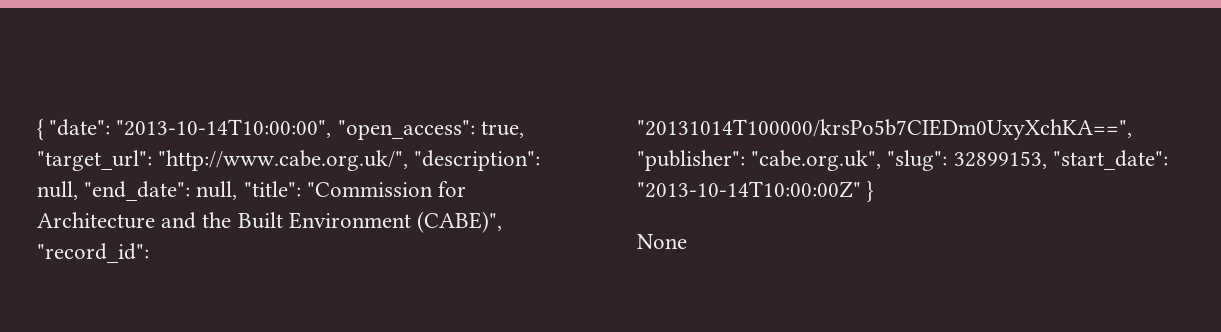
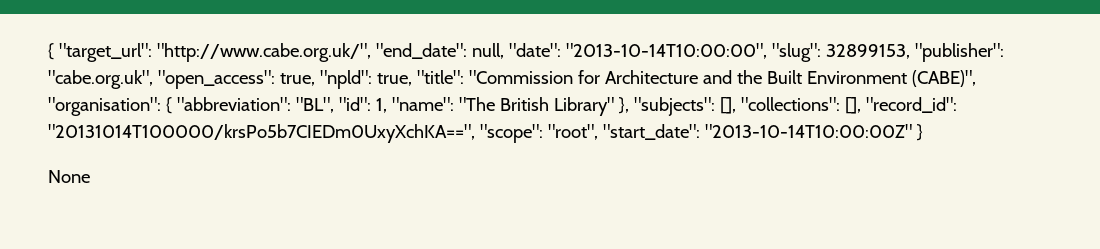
- { "date": "2013-10-14T10:00:00", "open_access": true, "target_url": "http://www.cabe.org.uk/", "description": null, "end_date": null, "title": "Commission for Architecture and the Built Environment (CABE)", "record_id": "20131014T100000/krsPo5b7CIEDm0UxyXchKA==", "publisher": "cabe.org.uk", "slug": 32899153, "start_date": "2013-10-14T10:00:00Z" }
+ { "target_url": "http://www.cabe.org.uk/", "end_date": null, "date": "2013-10-14T10:00:00", "slug": 32899153, "publisher": "cabe.org.uk", "open_access": true, "npld": true, "title": "Commission for Architecture and the Built Environment (CABE)", "organisation": { "abbreviation": "BL", "id": 1, "name": "The British Library" }, "subjects": [], "collections": [], "record_id": "20131014T100000/krsPo5b7CIEDm0UxyXchKA==", "scope": "root", "start_date": "2013-10-14T10:00:00Z" }

